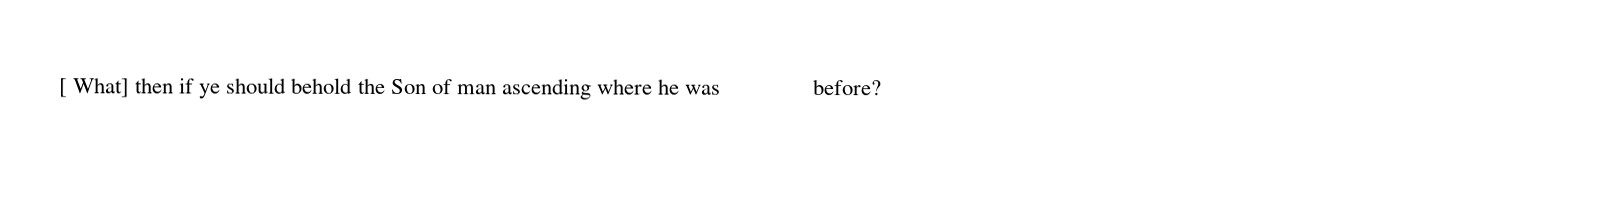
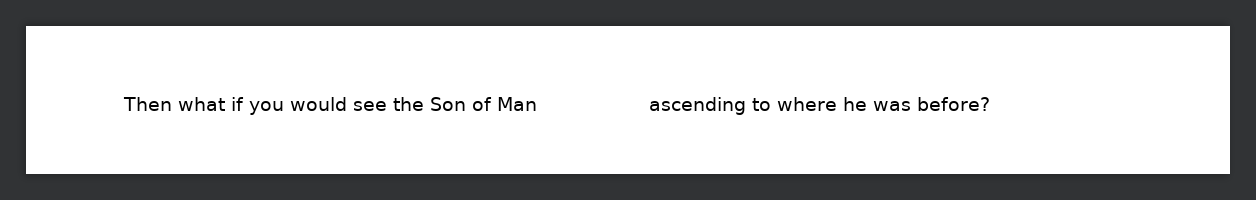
- [ What] then if ye should behold the Son of man ascending where he was before?
+ Then what if you would see the Son of Man ascending to where he was before?

